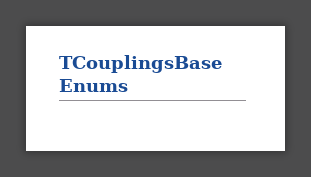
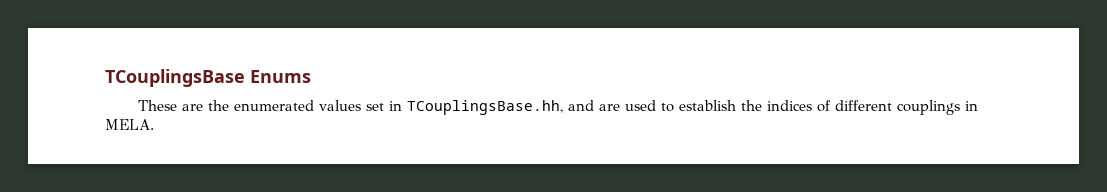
+ These are the enumerated values set in TCouplingsBase.hh, and are used to establish the indices of different couplings in MELA.

